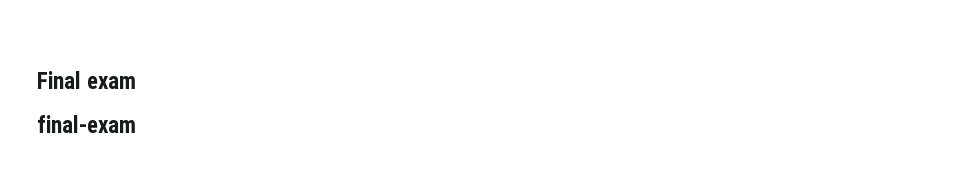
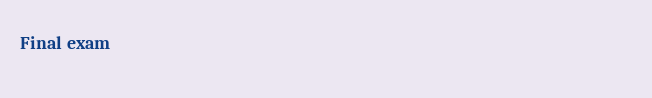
- final-exam

